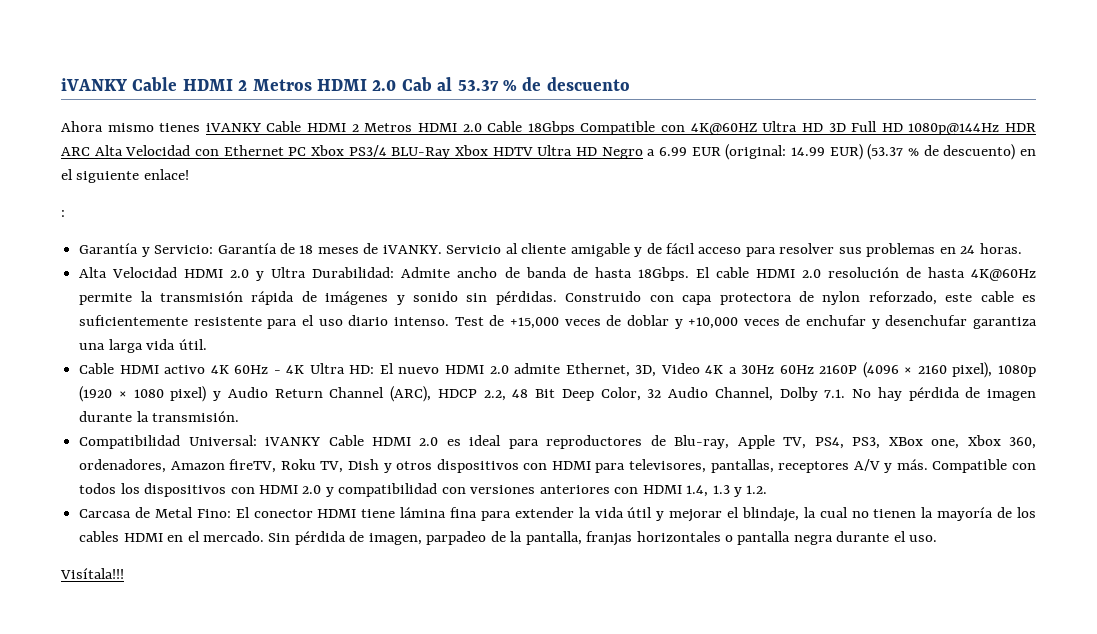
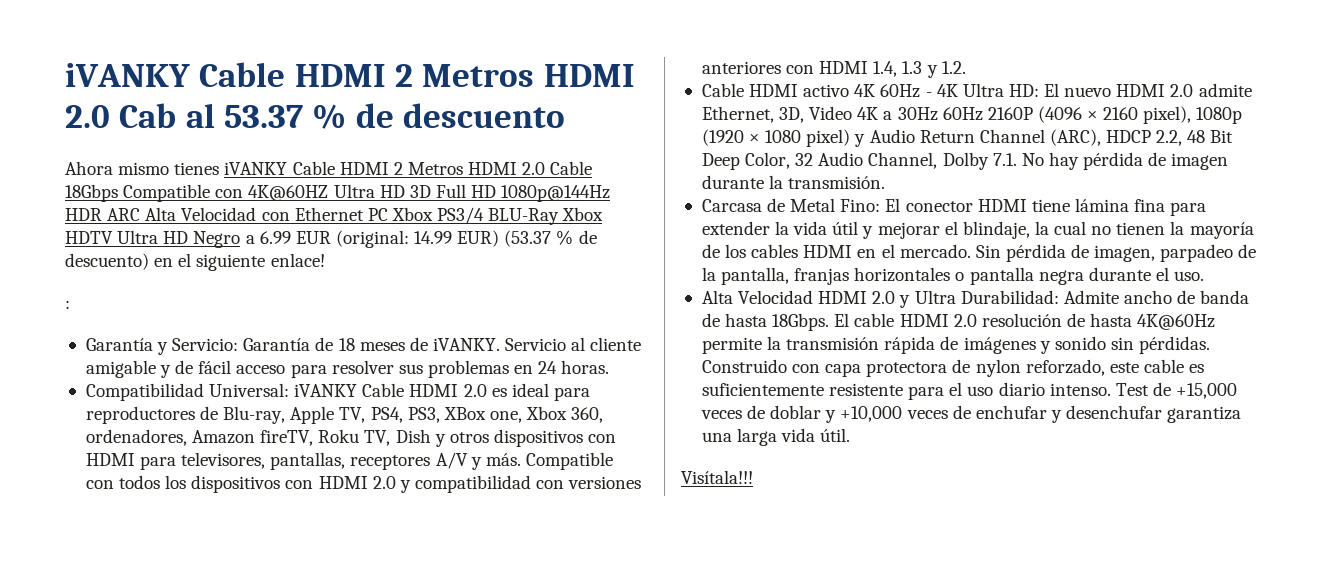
+ Compatibilidad Universal: iVANKY Cable HDMI 2.0 es ideal para reproductores de Blu-ray, Apple TV, PS4, PS3, XBox one, Xbox 360, ordenadores, Amazon fireTV, Roku TV, Dish y otros dispositivos con HDMI para televisores, pantallas, receptores A/V y más. Compatible con todos los dispositivos con HDMI 2.0 y compatibilidad con versiones anteriores con HDMI 1.4, 1.3 y 1.2.
+ Cable HDMI activo 4K 60Hz - 4K Ultra HD: El nuevo HDMI 2.0 admite Ethernet, 3D, Video 4K a 30Hz 60Hz 2160P (4096 × 2160 pixel), 1080p (1920 × 1080 pixel) y Audio Return Channel (ARC), HDCP 2.2, 48 Bit Deep Color, 32 Audio Channel, Dolby 7.1. No hay pérdida de imagen durante la transmisión.
+ Carcasa de Metal Fino: El conector HDMI tiene lámina fina para extender la vida útil y mejorar el blindaje, la cual no tienen la mayoría de los cables HDMI en el mercado. Sin pérdida de imagen, parpadeo de la pantalla, franjas horizontales o pantalla negra durante el uso.
- Cable HDMI activo 4K 60Hz - 4K Ultra HD: El nuevo HDMI 2.0 admite Ethernet, 3D, Video 4K a 30Hz 60Hz 2160P (4096 × 2160 pixel), 1080p (1920 × 1080 pixel) y Audio Return Channel (ARC), HDCP 2.2, 48 Bit Deep Color, 32 Audio Channel, Dolby 7.1. No hay pérdida de imagen durante la transmisión.
- Compatibilidad Universal: iVANKY Cable HDMI 2.0 es ideal para reproductores de Blu-ray, Apple TV, PS4, PS3, XBox one, Xbox 360, ordenadores, Amazon fireTV, Roku TV, Dish y otros dispositivos con HDMI para televisores, pantallas, receptores A/V y más. Compatible con todos los dispositivos con HDMI 2.0 y compatibilidad con versiones anteriores con HDMI 1.4, 1.3 y 1.2.
- Carcasa de Metal Fino: El conector HDMI tiene lámina fina para extender la vida útil y mejorar el blindaje, la cual no tienen la mayoría de los cables HDMI en el mercado. Sin pérdida de imagen, parpadeo de la pantalla, franjas horizontales o pantalla negra durante el uso.

